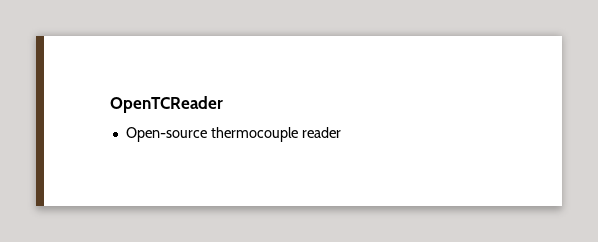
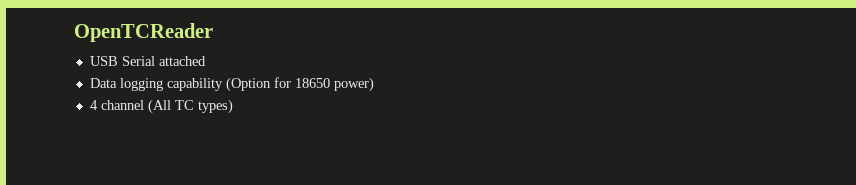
- Open-source thermocouple reader
+ USB Serial attached
+ Data logging capability (Option for 18650 power)
+ 4 channel (All TC types)

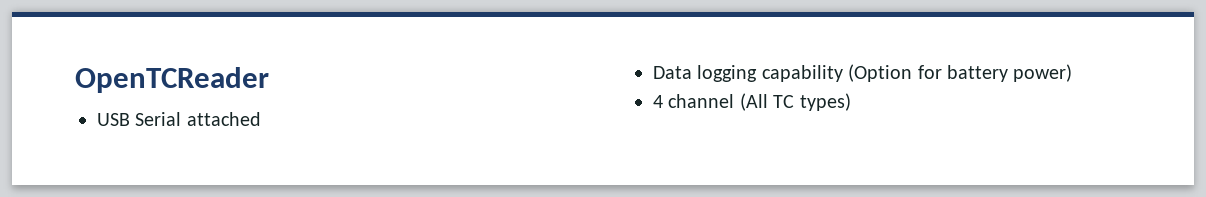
- Data logging capability (Option for 18650 power)
+ Data logging capability (Option for battery power)

